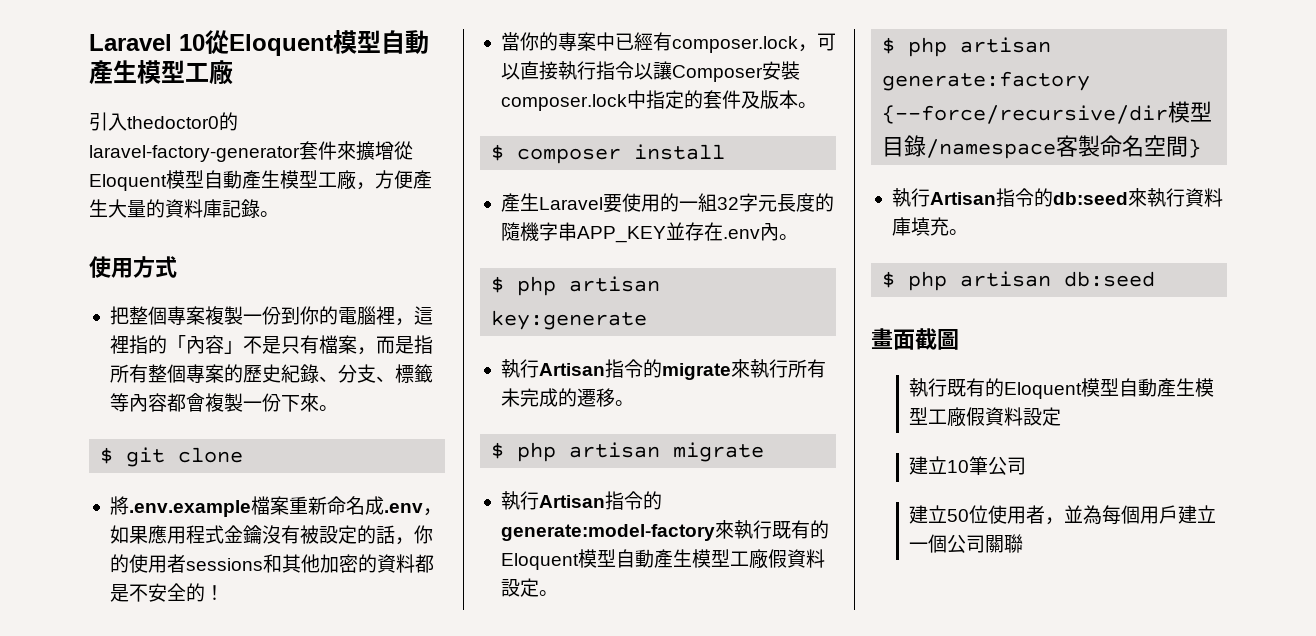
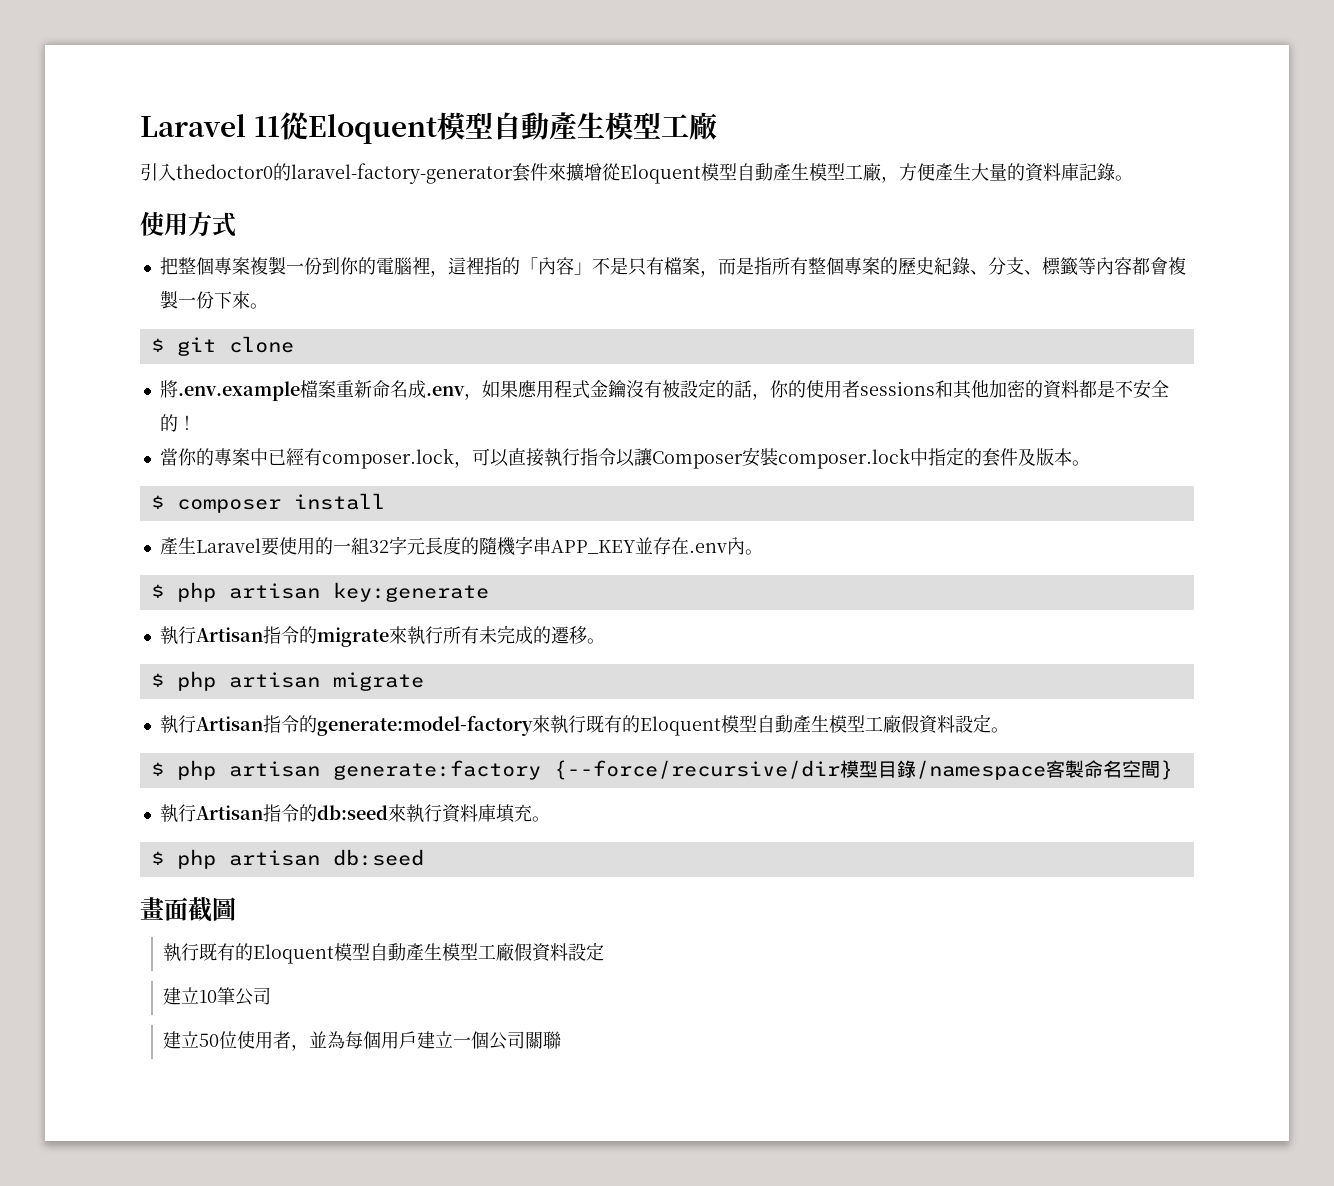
- Laravel 10從Eloquent模型自動產生模型工廠
+ Laravel 11從Eloquent模型自動產生模型工廠

